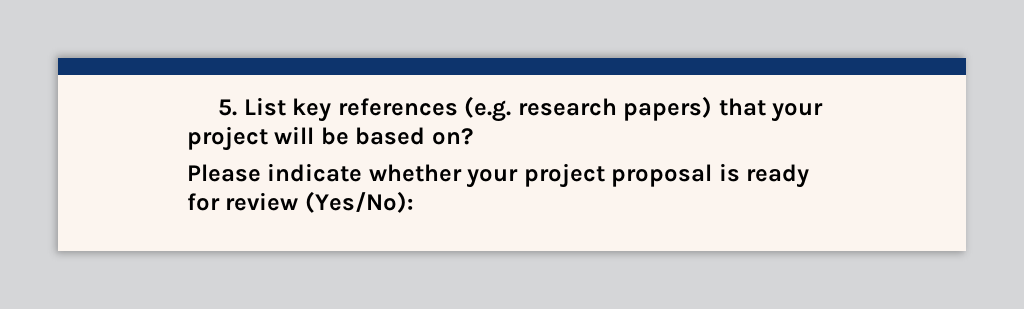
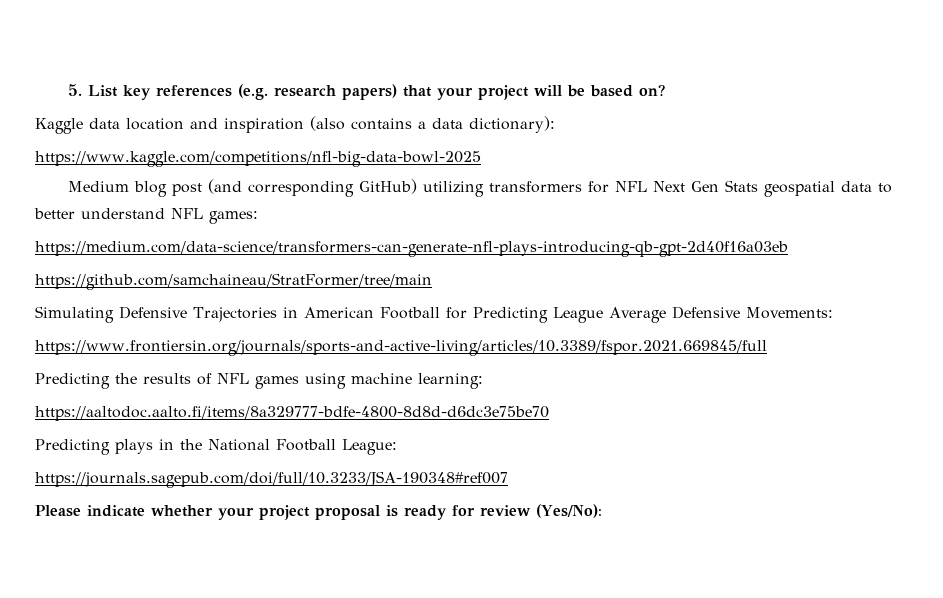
+ Kaggle data location and inspiration (also contains a data dictionary):
+ https://www.kaggle.com/competitions/nfl-big-data-bowl-2025
+ Medium blog post (and corresponding GitHub) utilizing transformers for NFL Next Gen Stats geospatial data to better understand NFL games:
+ https://medium.com/data-science/transformers-can-generate-nfl-plays-introducing-qb-gpt-2d40f16a03eb
+ https://github.com/samchaineau/StratFormer/tree/main
+ Simulating Defensive Trajectories in American Football for Predicting League Average Defensive Movements:
+ https://www.frontiersin.org/journals/sports-and-active-living/articles/10.3389/fspor.2021.669845/full
+ Predicting the results of NFL games using machine learning:
+ https://aaltodoc.aalto.fi/items/8a329777-bdfe-4800-8d8d-d6dc3e75be70
+ Predicting plays in the National Football League:
+ https://journals.sagepub.com/doi/full/10.3233/JSA-190348#ref007

